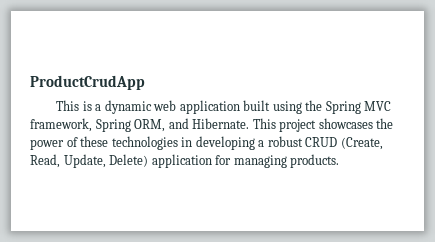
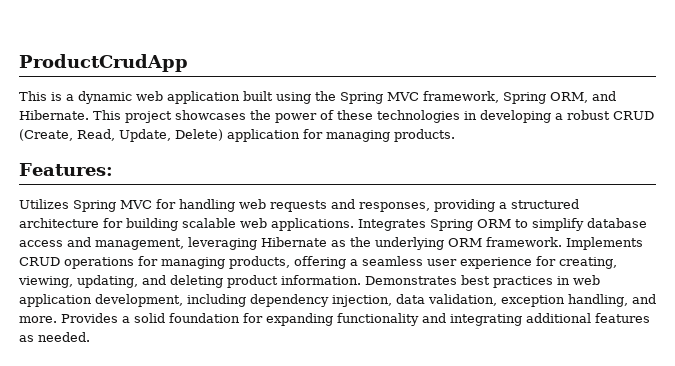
+ Features:
+ Utilizes Spring MVC for handling web requests and responses, providing a structured architecture for building scalable web applications. Integrates Spring ORM to simplify database access and management, leveraging Hibernate as the underlying ORM framework. Implements CRUD operations for managing products, offering a seamless user experience for creating, viewing, updating, and deleting product information. Demonstrates best practices in web application development, including dependency injection, data validation, exception handling, and more. Provides a solid foundation for expanding functionality and integrating additional features as needed.

